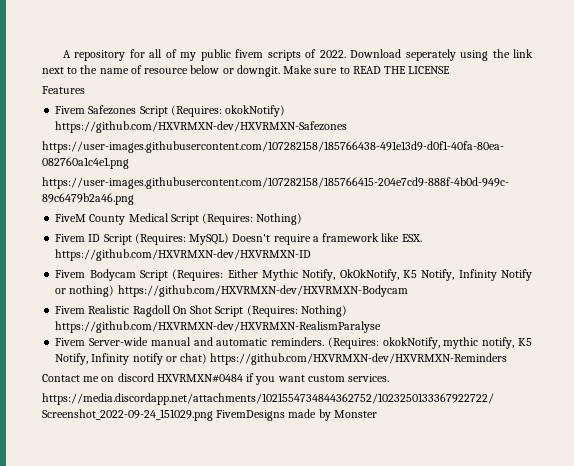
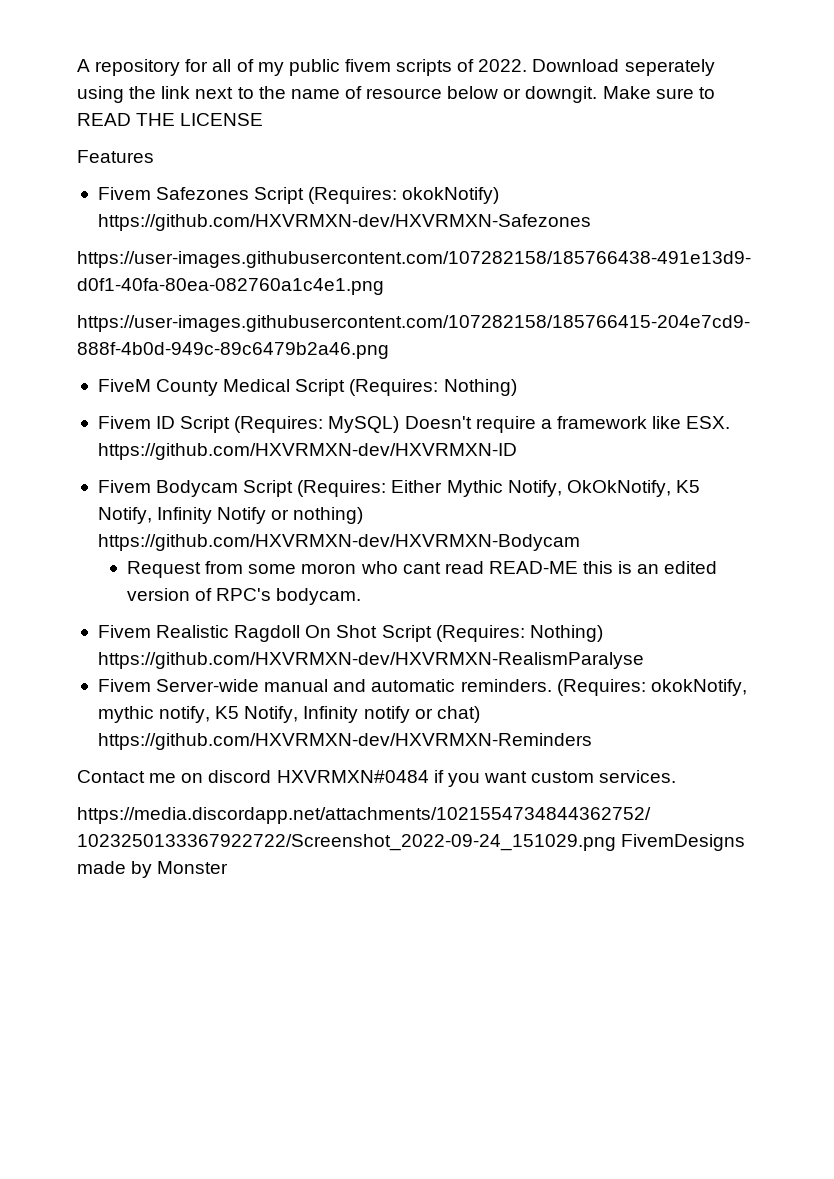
+ Request from some moron who cant read READ-ME this is an edited version of RPC's bodycam.

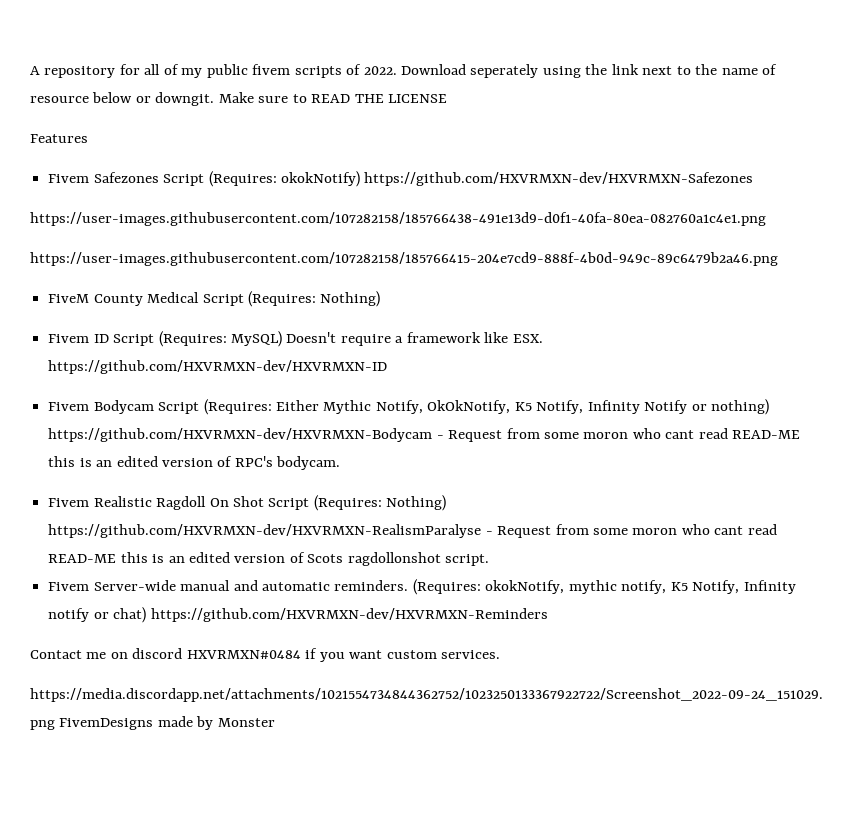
- Fivem Bodycam Script (Requires: Either Mythic Notify, OkOkNotify, K5 Notify, Infinity Notify or nothing) https://github.com/HXVRMXN-dev/HXVRMXN-Bodycam
- Request from some moron who cant read READ-ME this is an edited version of RPC's bodycam.
+ Fivem Bodycam Script (Requires: Either Mythic Notify, OkOkNotify, K5 Notify, Infinity Notify or nothing) https://github.com/HXVRMXN-dev/HXVRMXN-Bodycam - Request from some moron who cant read READ-ME this is an edited version of RPC's bodycam.
- Fivem Realistic Ragdoll On Shot Script (Requires: Nothing) https://github.com/HXVRMXN-dev/HXVRMXN-RealismParalyse
+ Fivem Realistic Ragdoll On Shot Script (Requires: Nothing) https://github.com/HXVRMXN-dev/HXVRMXN-RealismParalyse - Request from some moron who cant read READ-ME this is an edited version of Scots ragdollonshot script.

